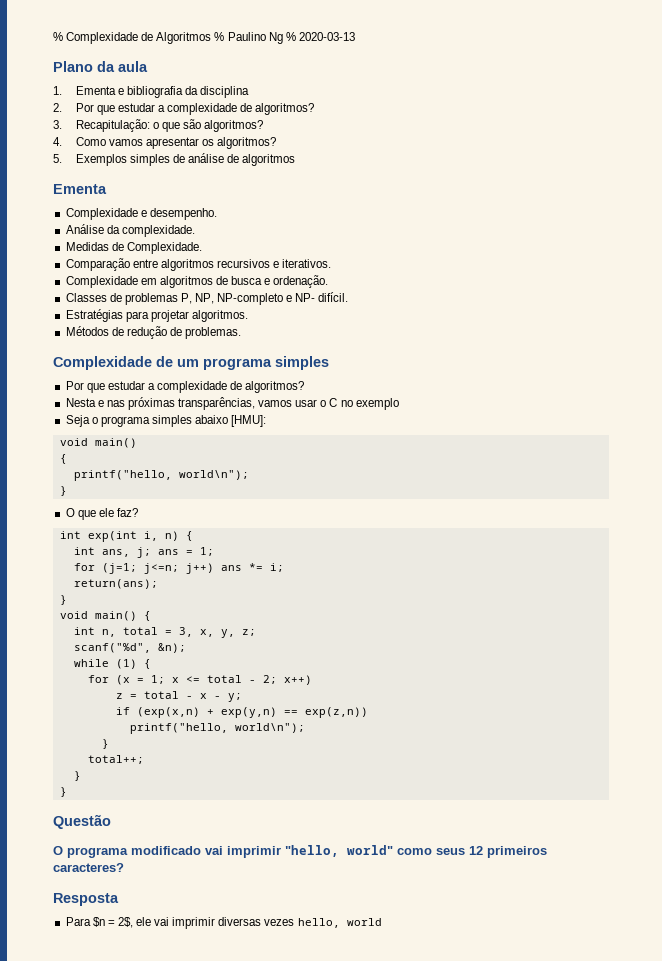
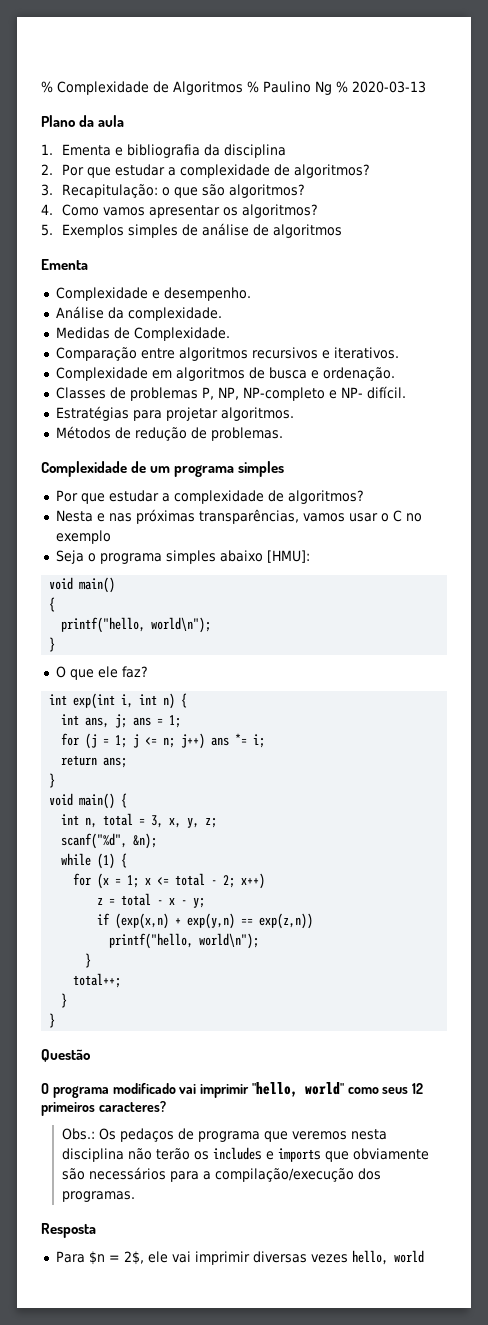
- int exp(int i, n) {
+ int exp(int i, int n) {
- for (j=1; j<=n; j++) ans *= i;
+ for (j = 1; j <= n; j++) ans *= i;
- return(ans);
+ return ans;
+ Obs.: Os pedaços de programa que veremos nesta disciplina não terão os includes e imports que obviamente são necessários para a compilação/execução dos programas.

